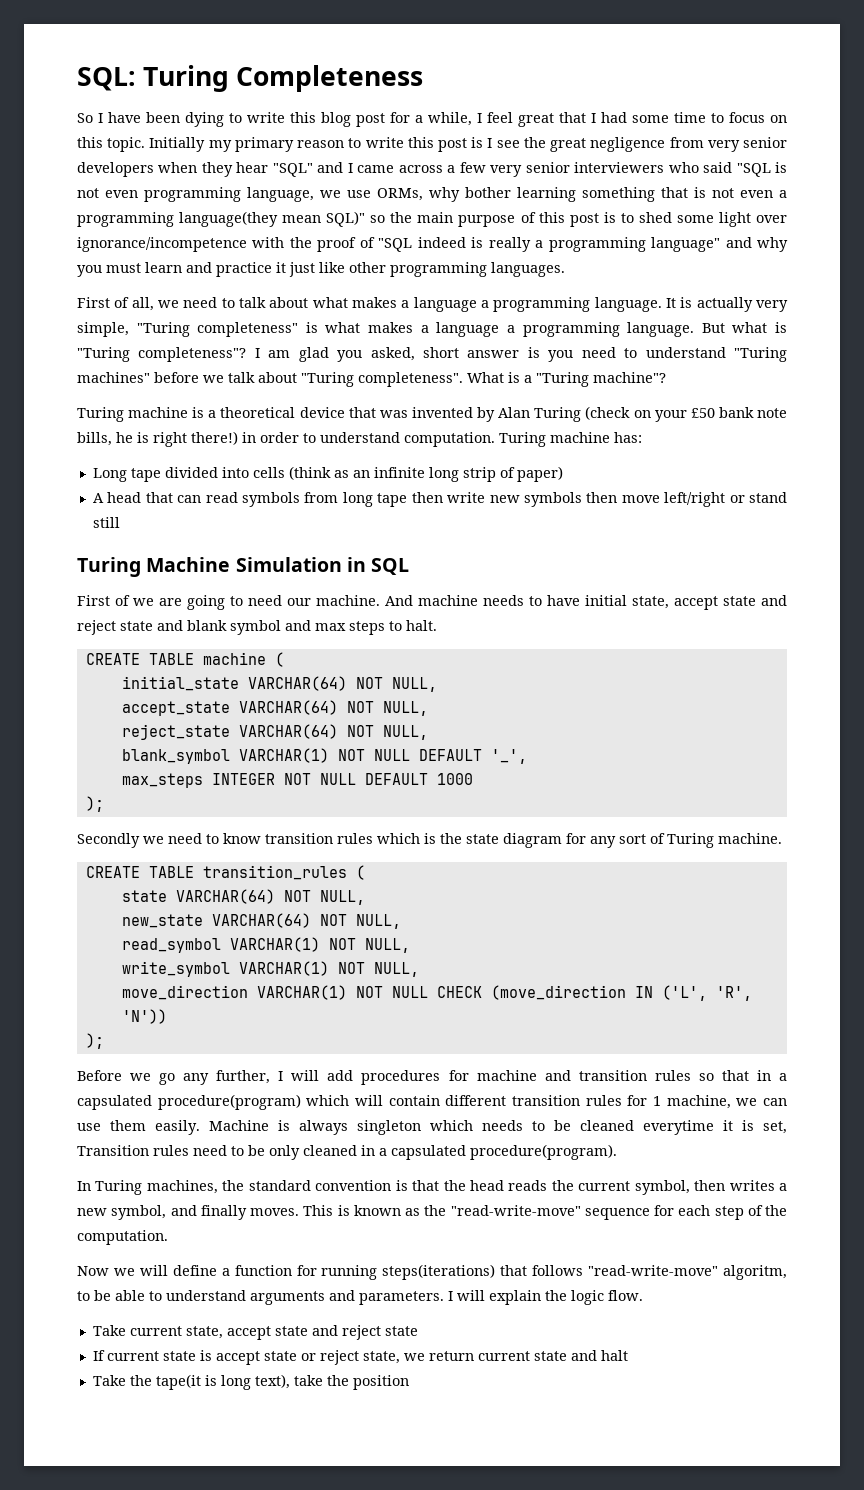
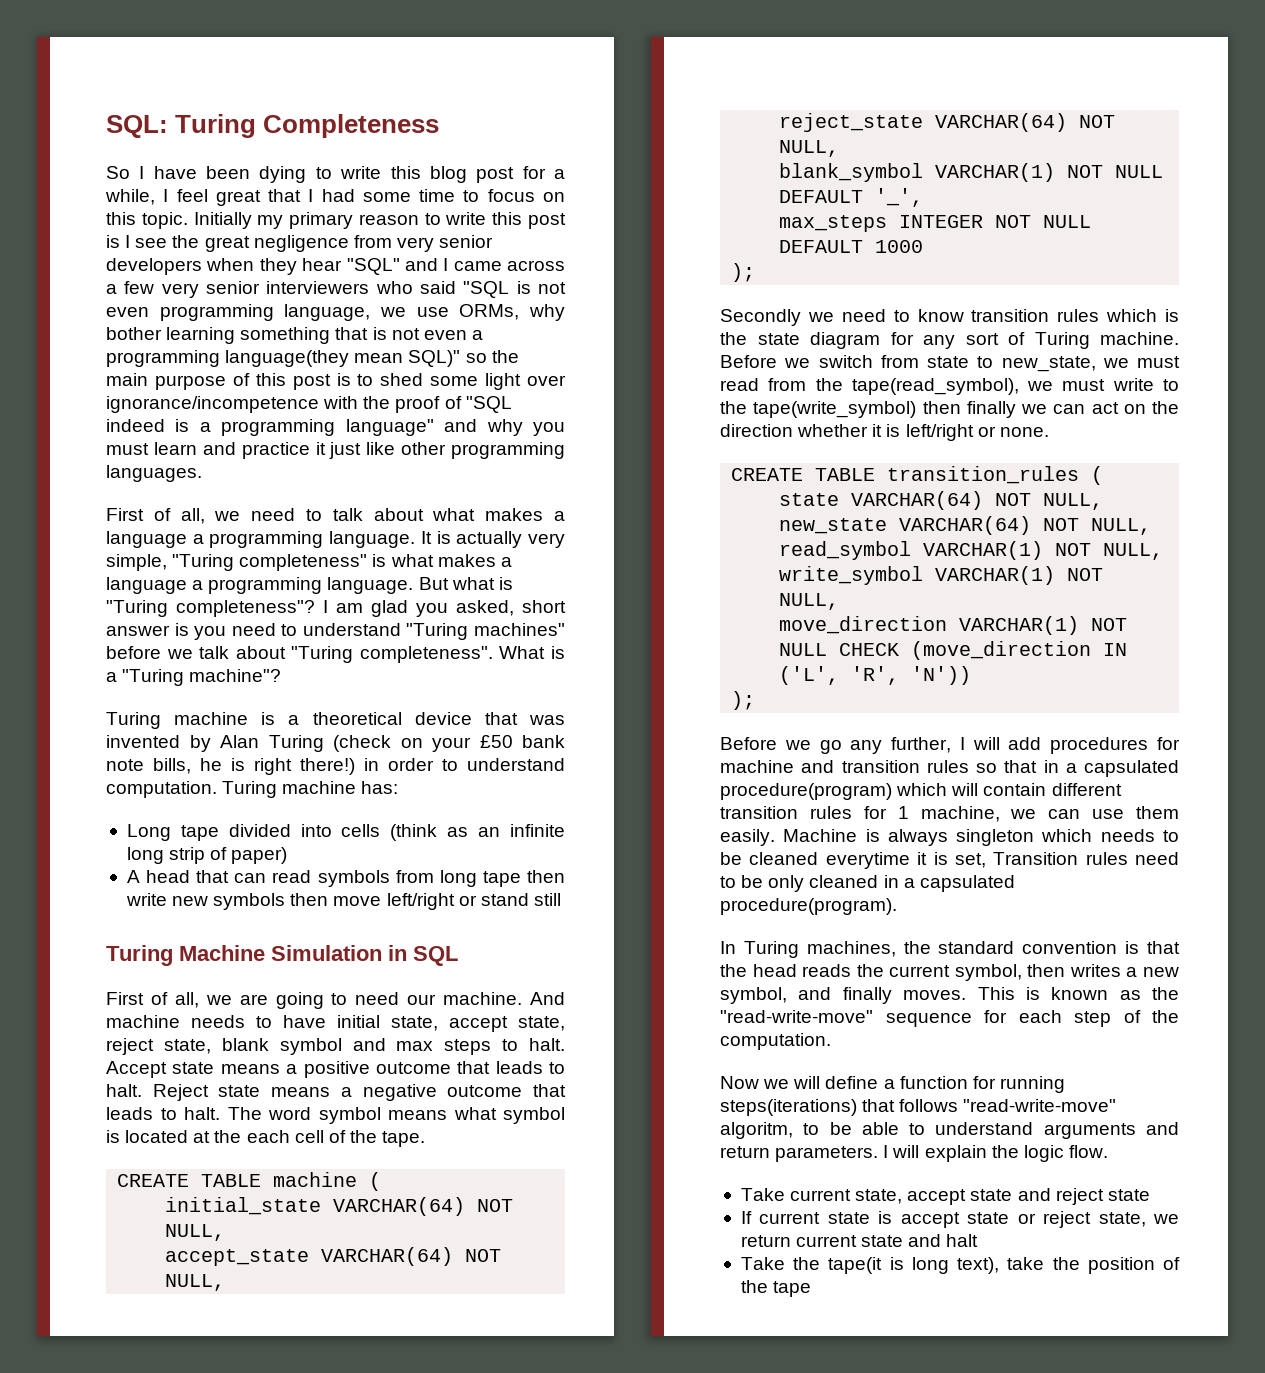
- Initially my primary reason to write this post is I see the great negligence from very senior developers when they hear "SQL" and I came across a few very senior interviewers who said "SQL is not even programming language, we use ORMs, why bother learning something that is not even a programming language(they mean SQL)" so the main purpose of this post is to shed some light over ignorance/incompetence with the proof of "SQL indeed is really a programming language" and why you must learn and practice it just like other programming languages.
+ Initially my primary reason to write this post is I see the great negligence from very senior developers when they hear "SQL" and I came across a few very senior interviewers who said "SQL is not even programming language, we use ORMs, why bother learning something that is not even a programming language(they mean SQL)" so the main purpose of this post is to shed some light over ignorance/incompetence with the proof of "SQL indeed is a programming language" and why you must learn and practice it just like other programming languages.
- First of we are going to need our machine.
+ First of all, we are going to need our machine.
- And machine needs to have initial state, accept state and reject state and blank symbol and max steps to halt.
+ And machine needs to have initial state, accept state, reject state, blank symbol and max steps to halt. Accept state means a positive outcome that leads to halt. Reject state means a negative outcome that leads to halt. The word symbol means what symbol is located at the each cell of the tape.
+ Before we switch from state to new_state, we must read from the tape(read_symbol), we must write to the tape(write_symbol) then finally we can act on the direction whether it is left/right or none.
- Now we will define a function for running steps(iterations) that follows "read-write-move" algoritm, to be able to understand arguments and parameters.
+ Now we will define a function for running steps(iterations) that follows "read-write-move" algoritm, to be able to understand arguments and return parameters.
- Take the tape(it is long text), take the position
+ Take the tape(it is long text), take the position of the tape

